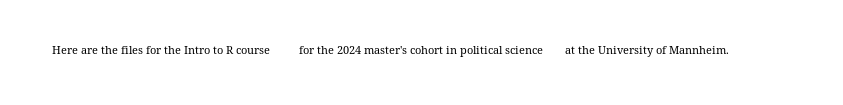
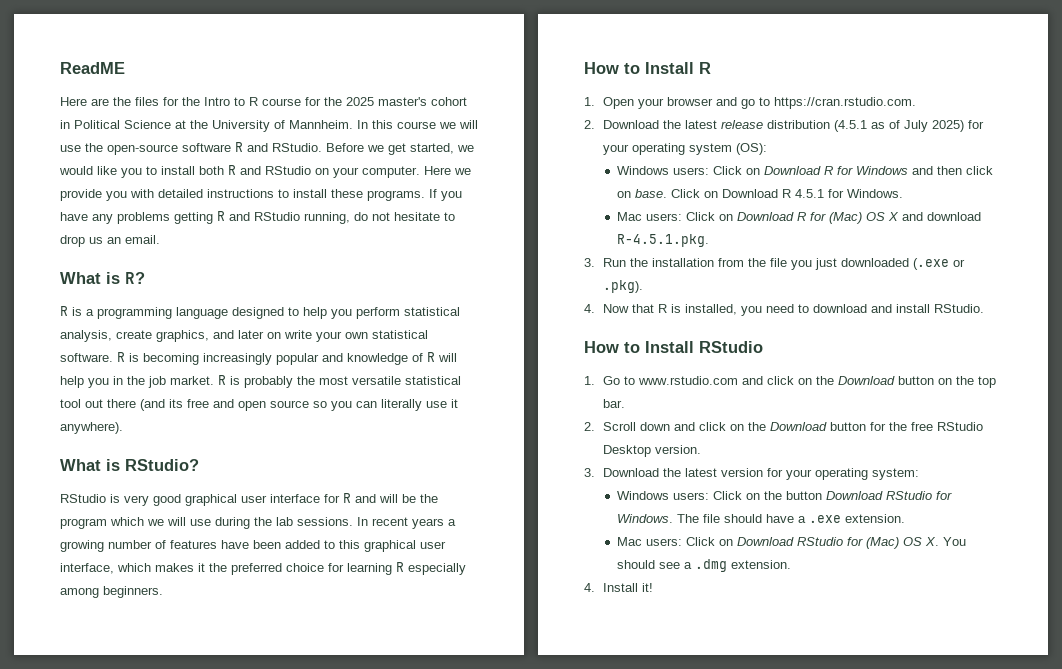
+ ReadME
- Here are the files for the Intro to R course for the 2024 master's cohort in political science at the University of Mannheim.
+ Here are the files for the Intro to R course for the 2025 master's cohort in Political Science at the University of Mannheim.
+ In this course we will use the open-source software R and RStudio. Before we get started, we would like you to install both R and RStudio on your computer. Here we provide you with detailed instructions to install these programs. If you have any problems getting R and RStudio running, do not hesitate to drop us an email.
+ What is R?
+ R is a programming language designed to help you perform statistical analysis, create graphics, and later on write your own statistical software. R is becoming increasingly popular and knowledge of R will help you in the job market. R is probably the most versatile statistical tool out there (and its free and open source so you can literally use it anywhere).
+ What is RStudio?
+ RStudio is very good graphical user interface for R and will be the program which we will use during the lab sessions. In recent years a growing number of features have been added to this graphical user interface, which makes it the preferred choice for learning R especially among beginners.
+ How to Install R
+ 1. Open your browser and go to https://cran.rstudio.com.
+ 2. Download the latest release distribution (4.5.1 as of July 2025) for your operating system (OS):
+ Windows users: Click on Download R for Windows and then click on base. Click on Download R 4.5.1 for Windows.
+ Mac users: Click on Download R for (Mac) OS X and download R-4.5.1.pkg.
+ 3. Run the installation from the file you just downloaded (.exe or .pkg).
+ 4. Now that R is installed, you need to download and install RStudio.
+ How to Install RStudio
+ 1. Go to www.rstudio.com and click on the Download button on the top bar.
+ 2. Scroll down and click on the Download button for the free RStudio Desktop version.
+ 3. Download the latest version for your operating system:
+ Windows users: Click on the button Download RStudio for Windows. The file should have a .exe extension.
+ Mac users: Click on Download RStudio for (Mac) OS X. You should see a .dmg extension.
+ 4. Install it!

